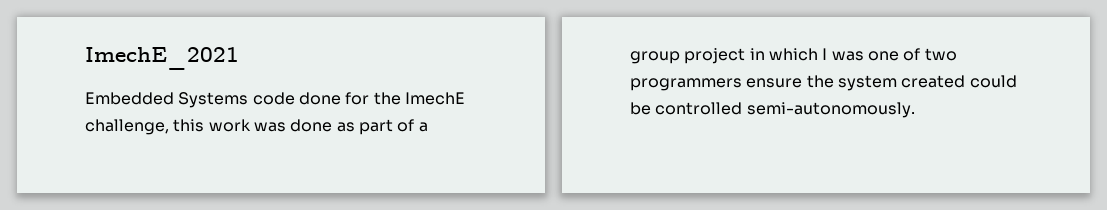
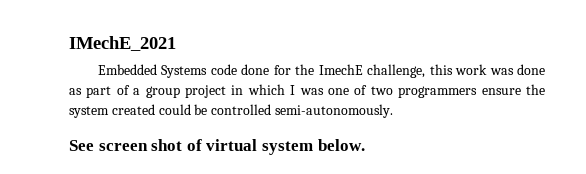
- ImechE_2021
+ IMechE_2021
+ See screen shot of virtual system below.

